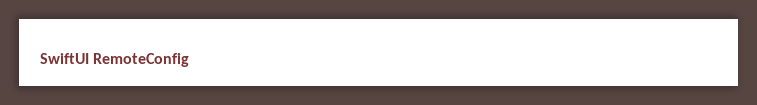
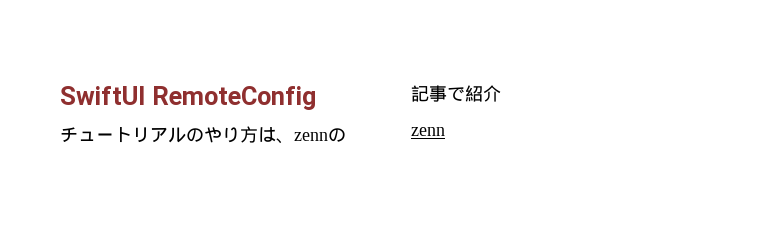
+ チュートリアルのやり方は、zennの記事で紹介
+ zenn

